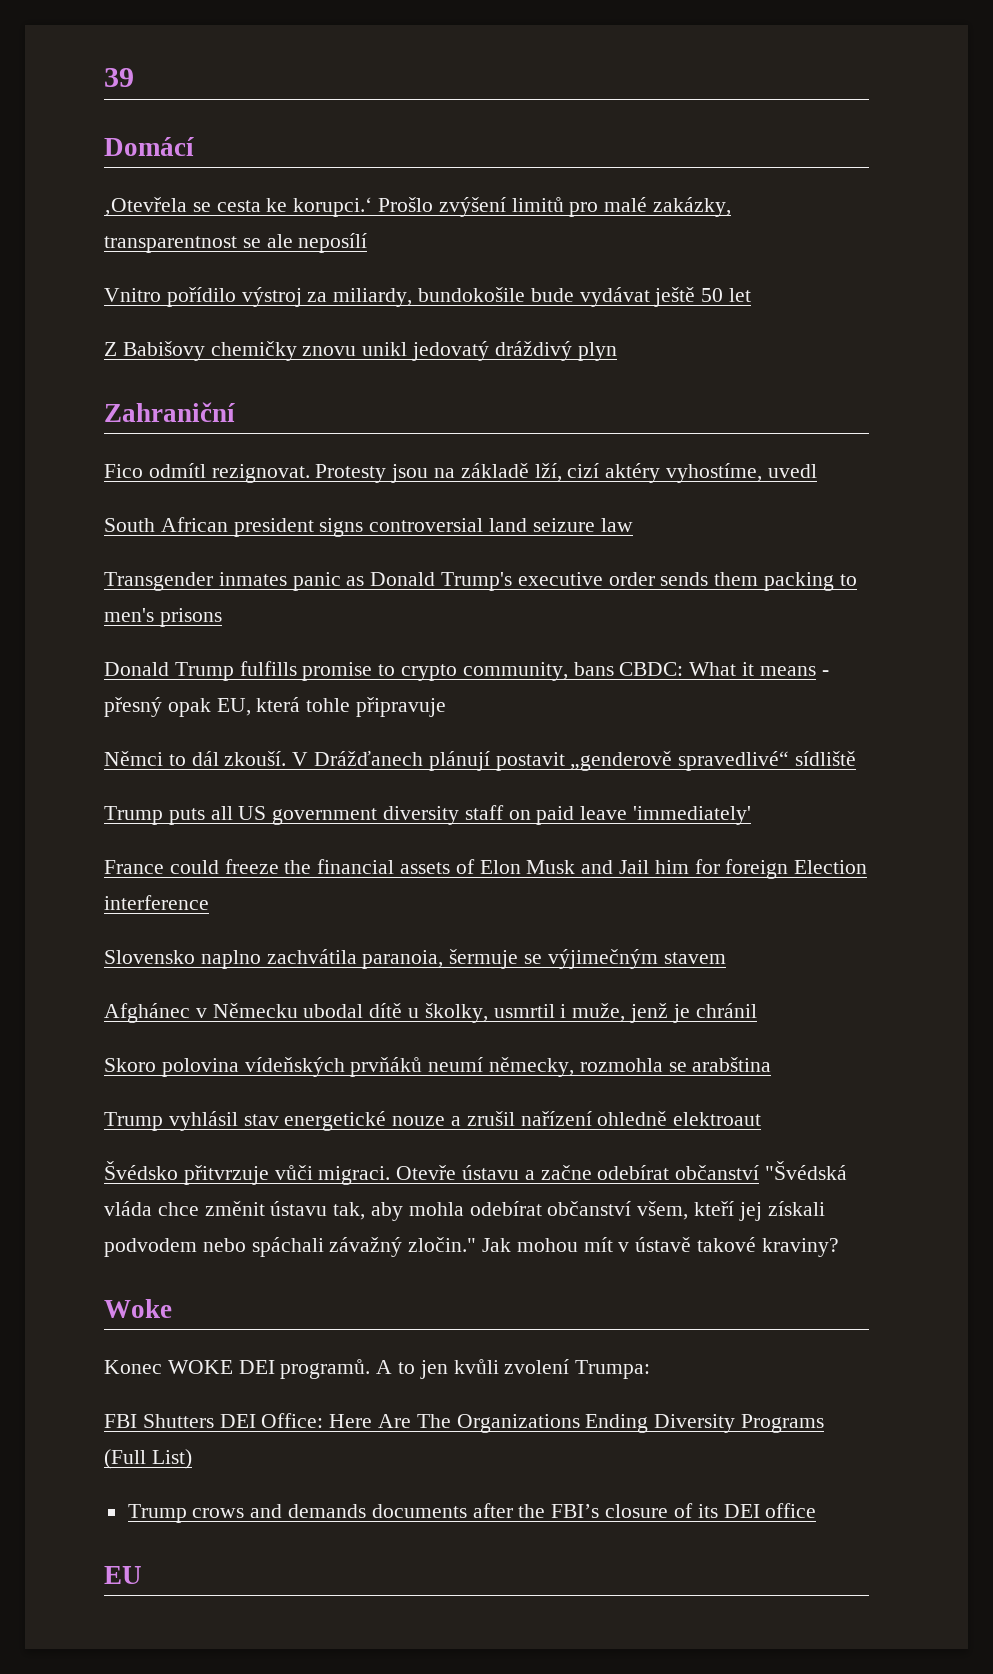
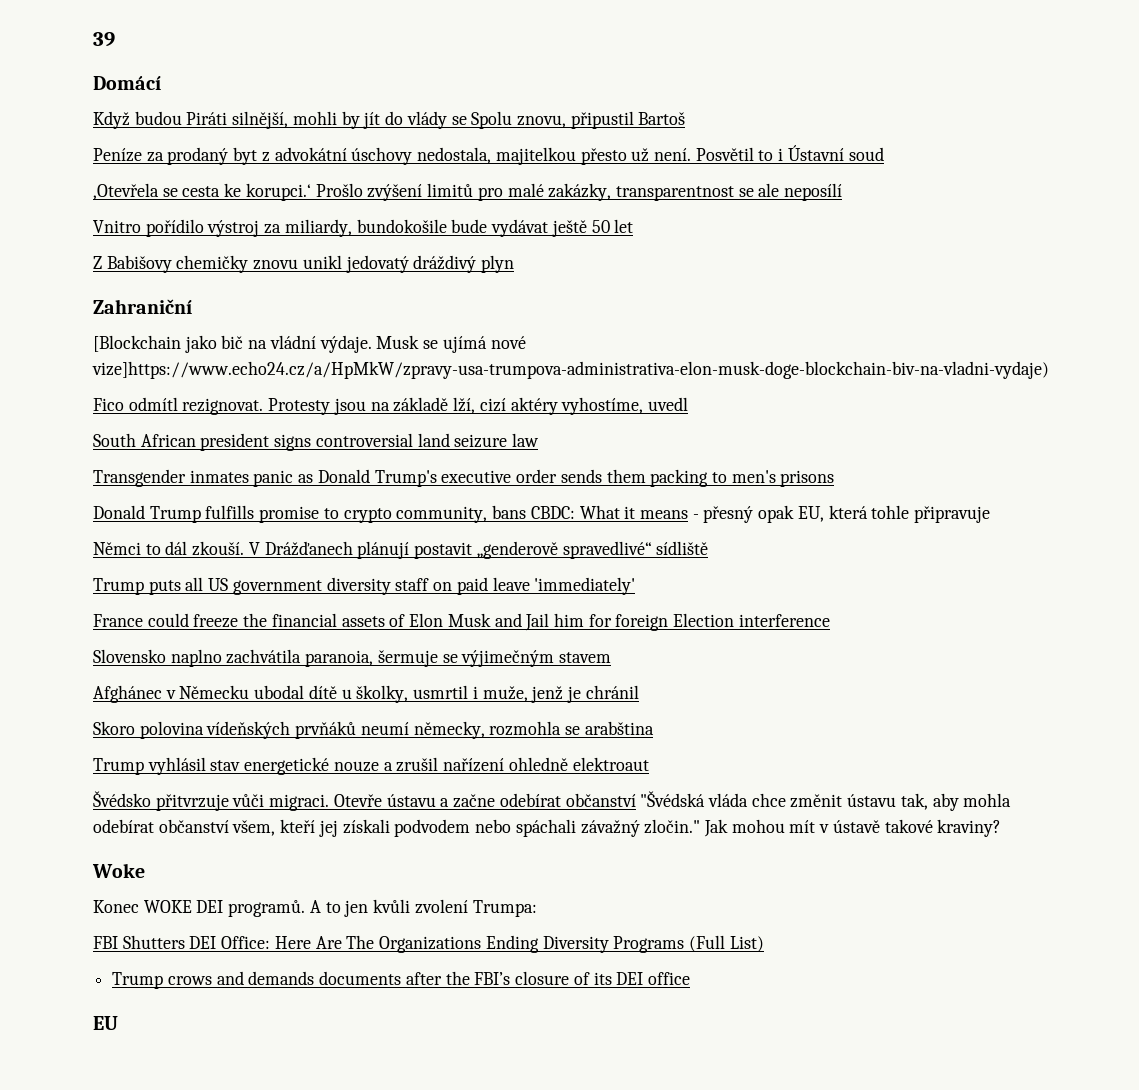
+ Když budou Piráti silnější, mohli by jít do vlády se Spolu znovu, připustil Bartoš
+ Peníze za prodaný byt z advokátní úschovy nedostala, majitelkou přesto už není. Posvětil to i Ústavní soud
+ [Blockchain jako bič na vládní výdaje. Musk se ujímá nové vize]https://www.echo24.cz/a/HpMkW/zpravy-usa-trumpova-administrativa-elon-musk-doge-blockchain-biv-na-vladni-vydaje)

